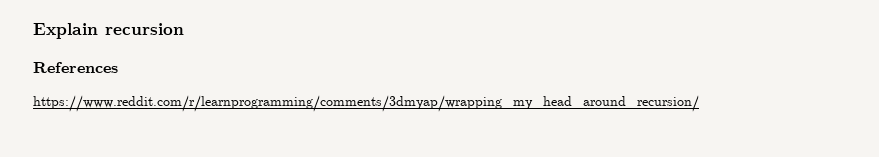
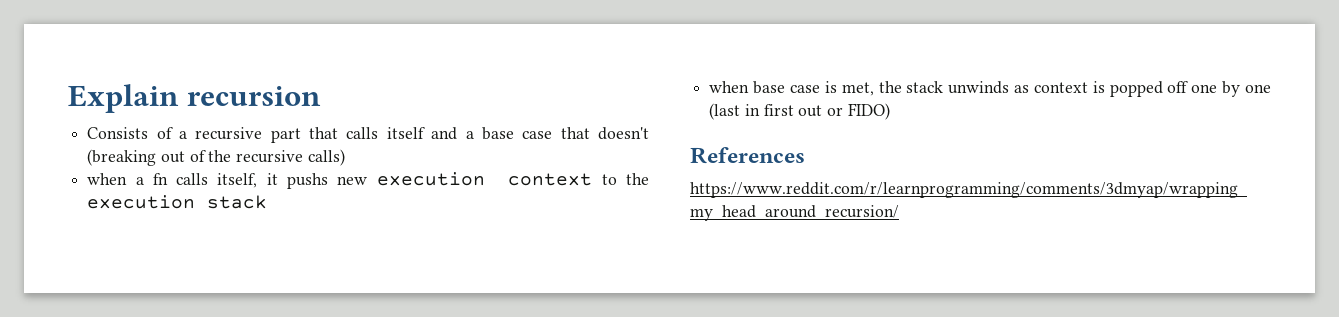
+ Consists of a recursive part that calls itself and a base case that doesn't (breaking out of the recursive calls)
+ when a fn calls itself, it pushs new execution context to the execution stack
+ when base case is met, the stack unwinds as context is popped off one by one (last in first out or FIDO)

